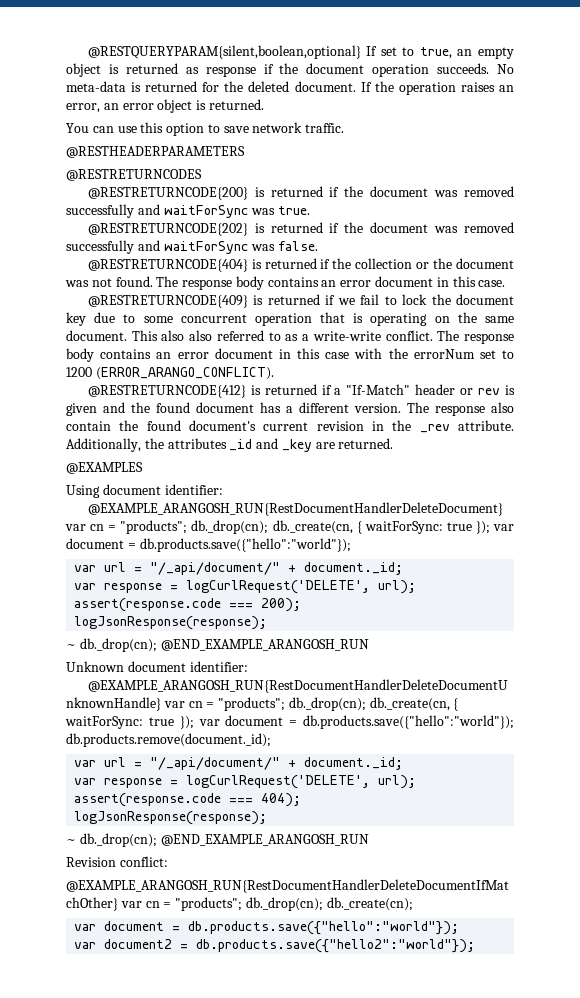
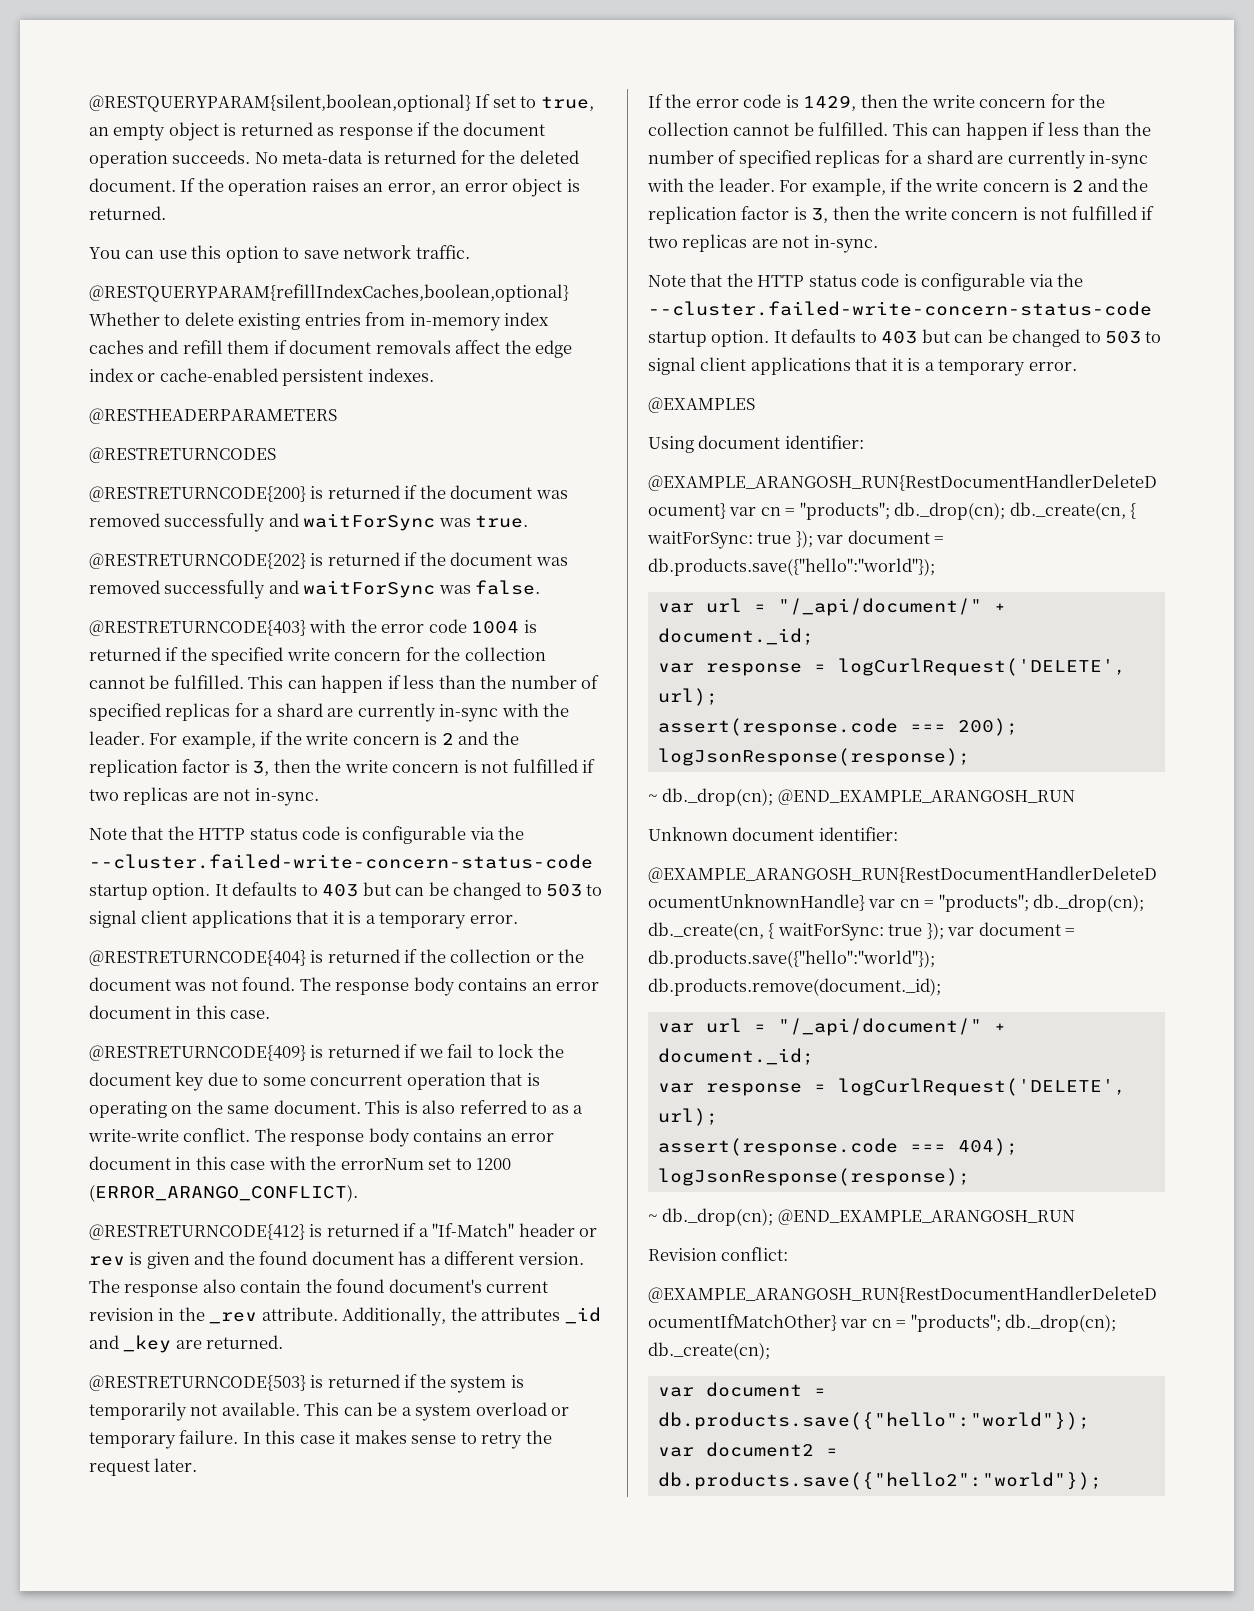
+ @RESTQUERYPARAM{refillIndexCaches,boolean,optional} Whether to delete existing entries from in-memory index caches and refill them if document removals affect the edge index or cache-enabled persistent indexes.
+ @RESTRETURNCODE{403} with the error code 1004 is returned if the specified write concern for the collection cannot be fulfilled. This can happen if less than the number of specified replicas for a shard are currently in-sync with the leader. For example, if the write concern is 2 and the replication factor is 3, then the write concern is not fulfilled if two replicas are not in-sync.
+ Note that the HTTP status code is configurable via the --cluster.failed-write-concern-status-code startup option. It defaults to 403 but can be changed to 503 to signal client applications that it is a temporary error.
- This also also referred to as a write-write conflict.
+ This is also referred to as a write-write conflict.
+ @RESTRETURNCODE{503} is returned if the system is temporarily not available. This can be a system overload or temporary failure. In this case it makes sense to retry the request later.
+ If the error code is 1429, then the write concern for the collection cannot be fulfilled. This can happen if less than the number of specified replicas for a shard are currently in-sync with the leader. For example, if the write concern is 2 and the replication factor is 3, then the write concern is not fulfilled if two replicas are not in-sync.
+ Note that the HTTP status code is configurable via the --cluster.failed-write-concern-status-code startup option. It defaults to 403 but can be changed to 503 to signal client applications that it is a temporary error.

